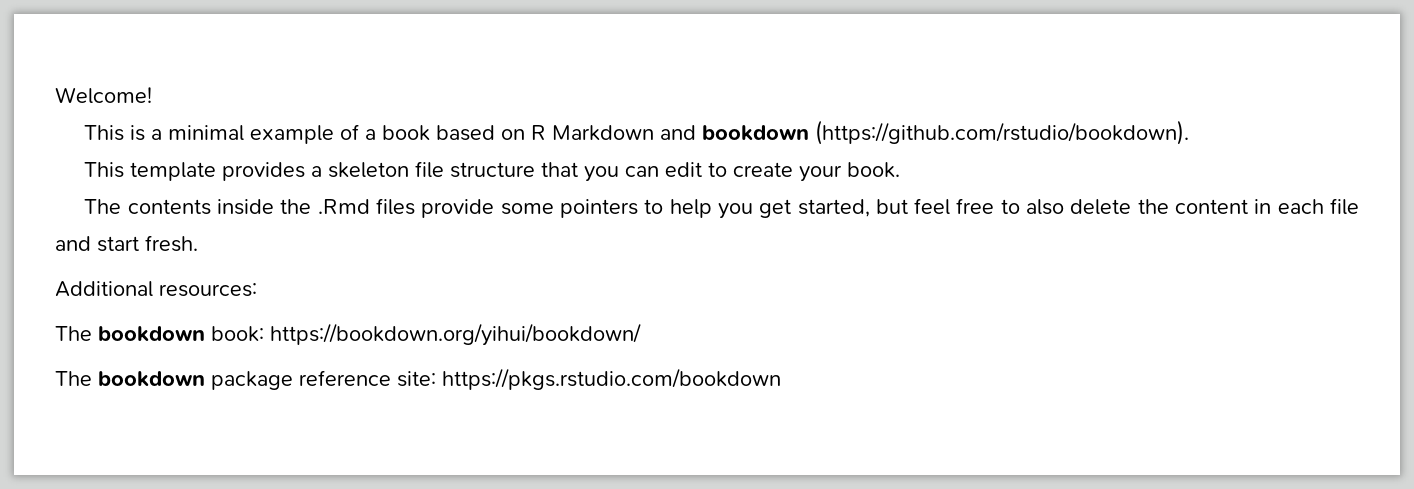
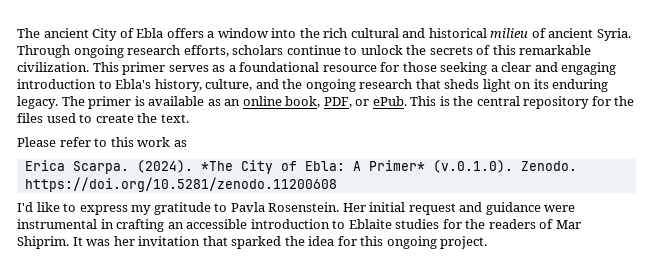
- Welcome!
- This is a minimal example of a book based on R Markdown and bookdown (https://github.com/rstudio/bookdown).
- This template provides a skeleton file structure that you can edit to create your book.
- The contents inside the .Rmd files provide some pointers to help you get started, but feel free to also delete the content in each file and start fresh.
- Additional resources:
- The bookdown book: https://bookdown.org/yihui/bookdown/
- The bookdown package reference site: https://pkgs.rstudio.com/bookdown
+ The ancient City of Ebla offers a window into the rich cultural and historical milieu of ancient Syria. Through ongoing research efforts, scholars continue to unlock the secrets of this remarkable civilization. This primer serves as a foundational resource for those seeking a clear and engaging introduction to Ebla's history, culture, and the ongoing research that sheds light on its enduring legacy. The primer is available as an online book, PDF, or ePub. This is the central repository for the files used to create the text.
+ Please refer to this work as
+ Erica Scarpa. (2024). *The City of Ebla: A Primer* (v.0.1.0). Zenodo. https://doi.org/10.5281/zenodo.11200608
+ I'd like to express my gratitude to Pavla Rosenstein. Her initial request and guidance were instrumental in crafting an accessible introduction to Eblaite studies for the readers of Mar Shiprim. It was her invitation that sparked the idea for this ongoing project.

